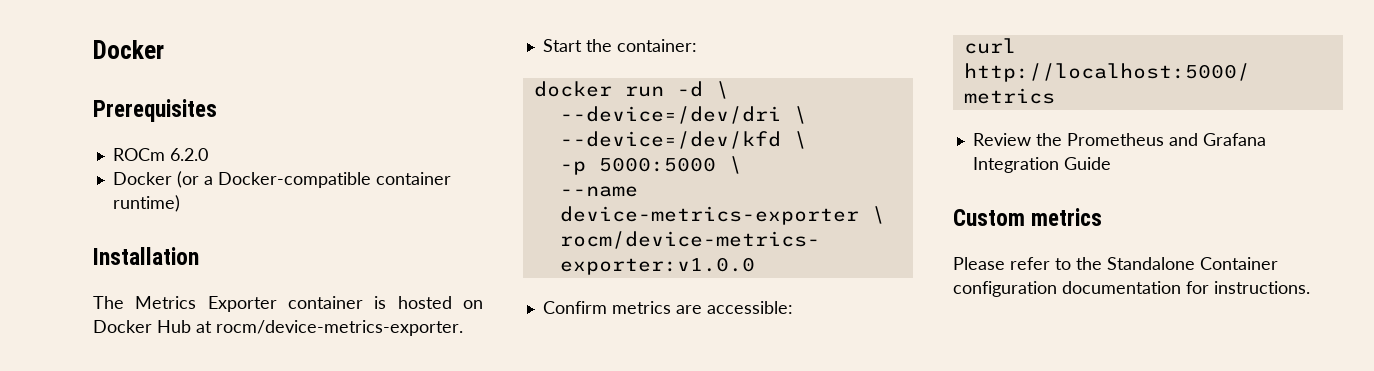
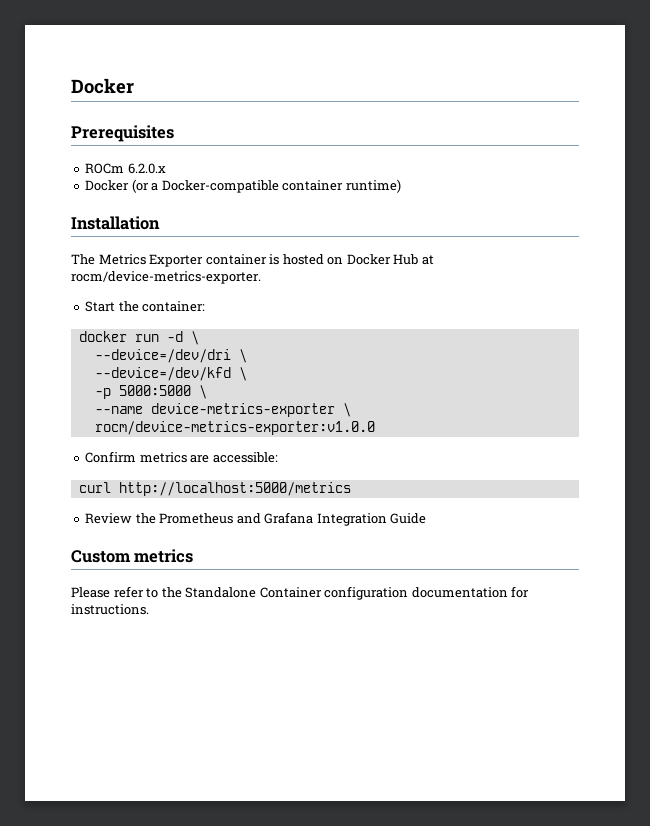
- ROCm 6.2.0
+ ROCm 6.2.0.x

